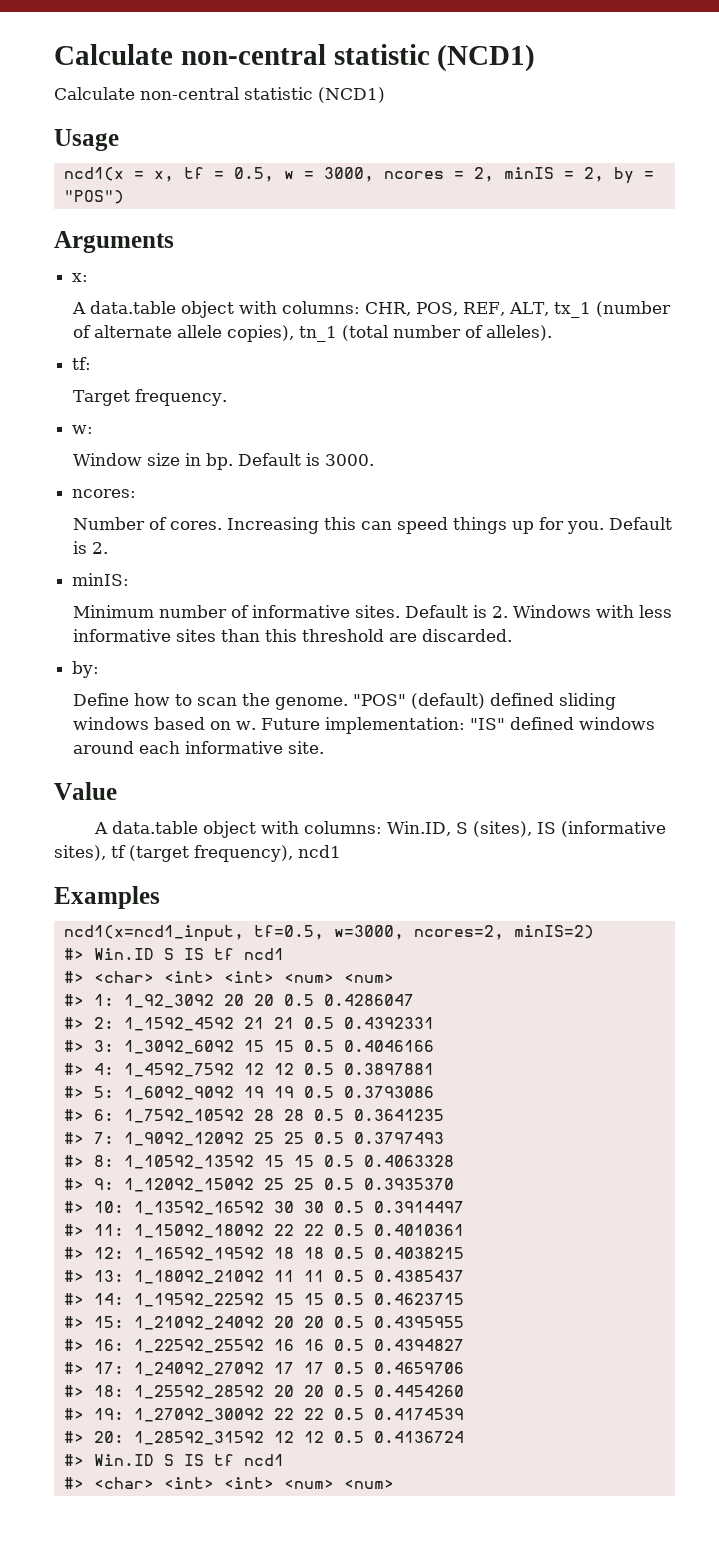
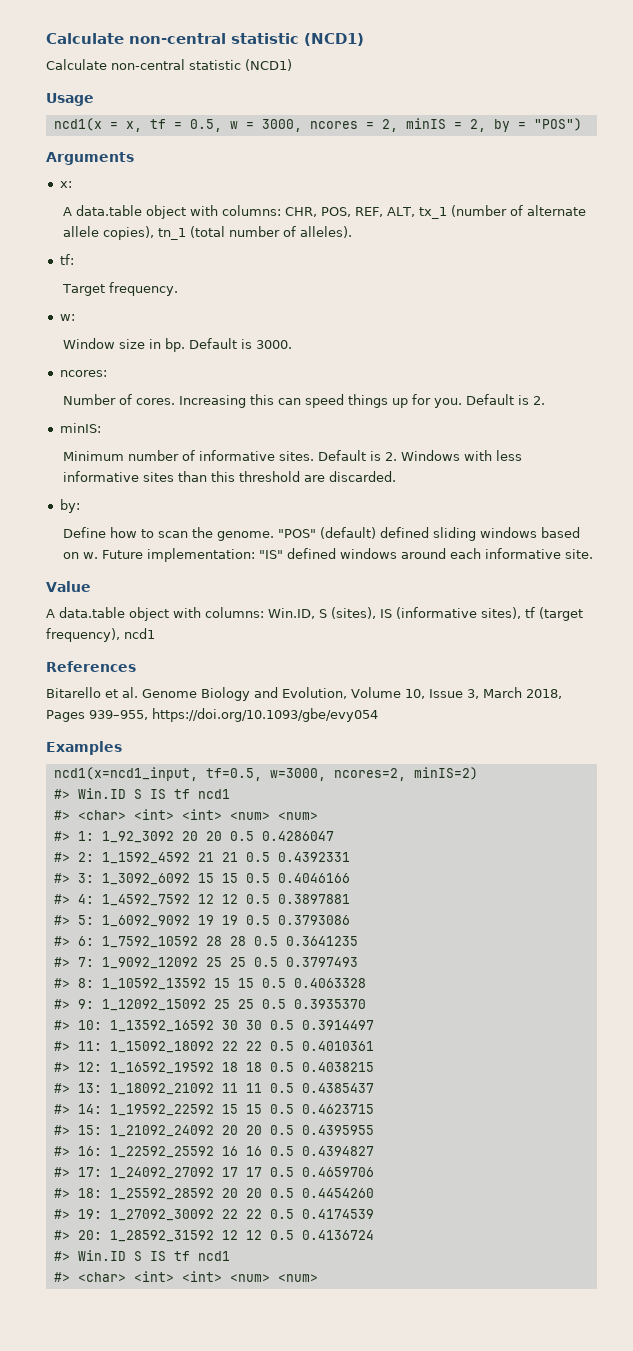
+ References
+ Bitarello et al. Genome Biology and Evolution, Volume 10, Issue 3, March 2018, Pages 939–955, https://doi.org/10.1093/gbe/evy054

